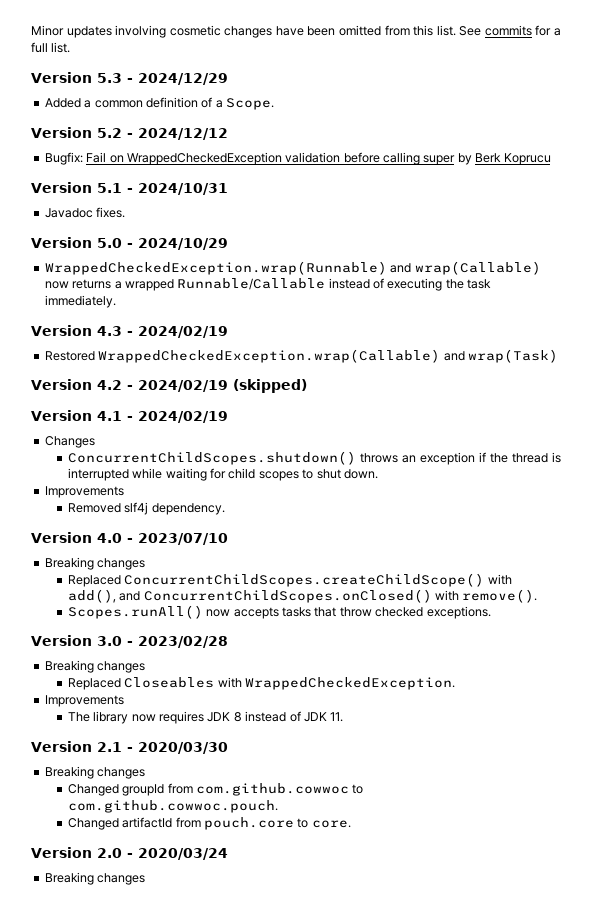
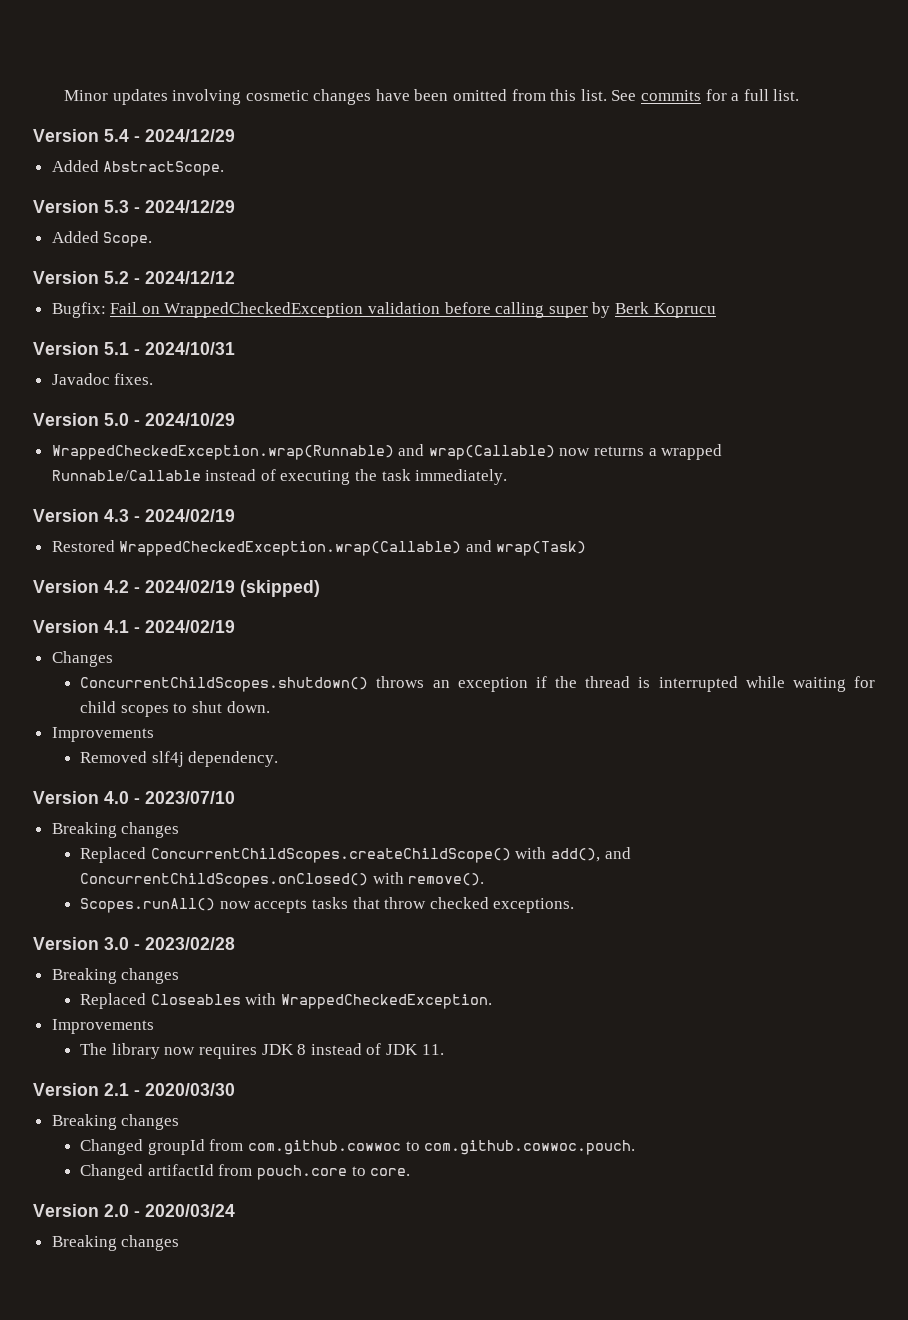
+ Version 5.4 - 2024/12/29
+ Added AbstractScope.
- Added a common definition of a Scope.
+ Added Scope.

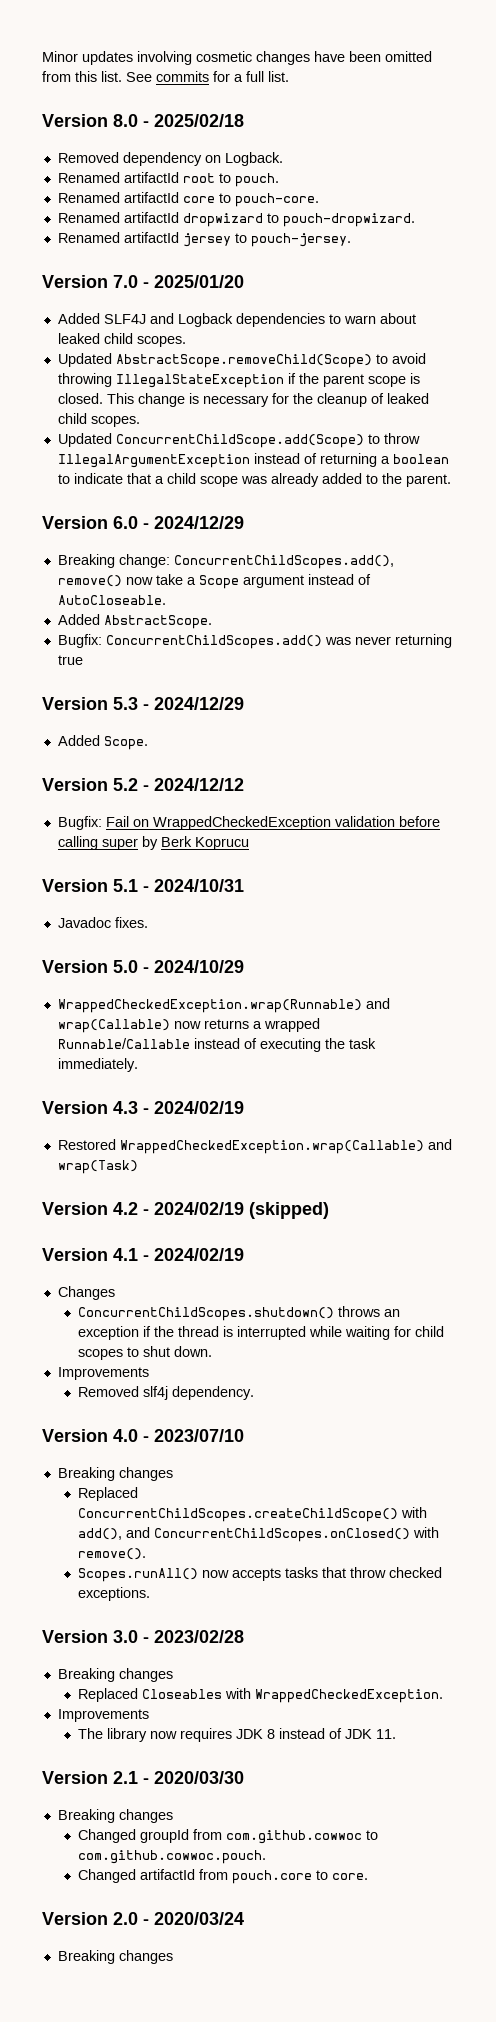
- Version 5.4 - 2024/12/29
+ Version 8.0 - 2025/02/18
+ Removed dependency on Logback.
+ Renamed artifactId root to pouch.
+ Renamed artifactId core to pouch-core.
+ Renamed artifactId dropwizard to pouch-dropwizard.
+ Renamed artifactId jersey to pouch-jersey.
+ Version 7.0 - 2025/01/20
+ Added SLF4J and Logback dependencies to warn about leaked child scopes.
+ Updated AbstractScope.removeChild(Scope) to avoid throwing IllegalStateException if the parent scope is closed. This change is necessary for the cleanup of leaked child scopes.
+ Updated ConcurrentChildScope.add(Scope) to throw IllegalArgumentException instead of returning a boolean to indicate that a child scope was already added to the parent.
+ Version 6.0 - 2024/12/29
+ Breaking change: ConcurrentChildScopes.add(), remove() now take a Scope argument instead of AutoCloseable.
  Added AbstractScope.
+ Bugfix: ConcurrentChildScopes.add() was never returning true

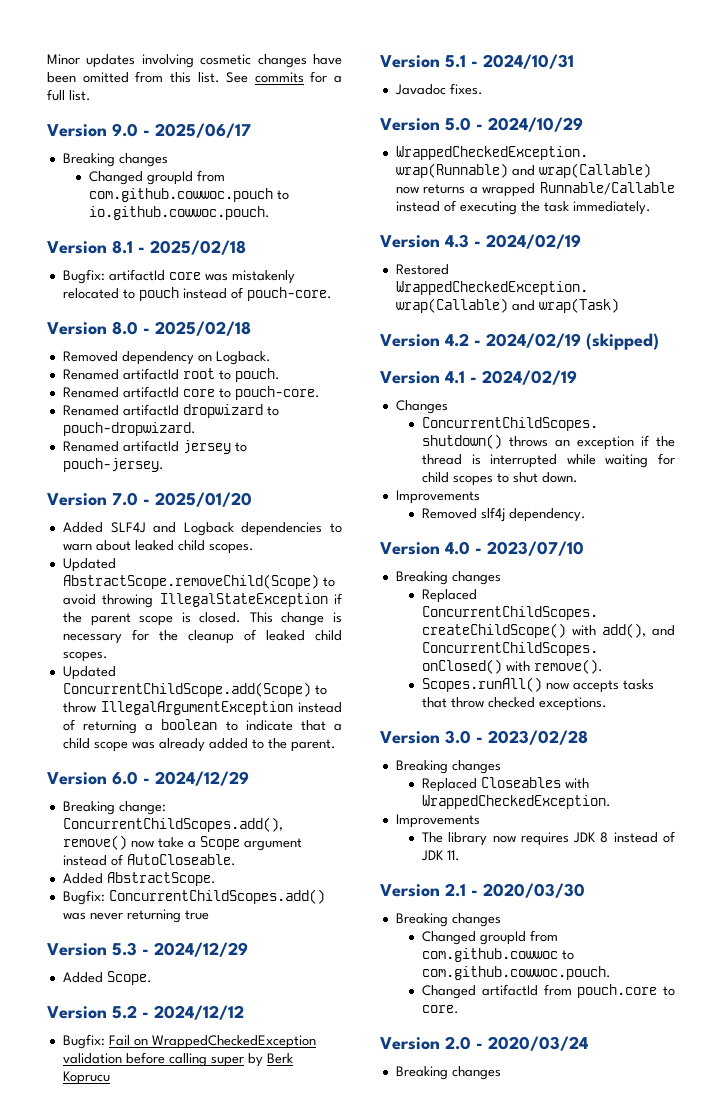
+ Version 9.0 - 2025/06/17
+ Breaking changes
+ Changed groupId from com.github.cowwoc.pouch to io.github.cowwoc.pouch.
+ Version 8.1 - 2025/02/18
+ Bugfix: artifactId core was mistakenly relocated to pouch instead of pouch-core.

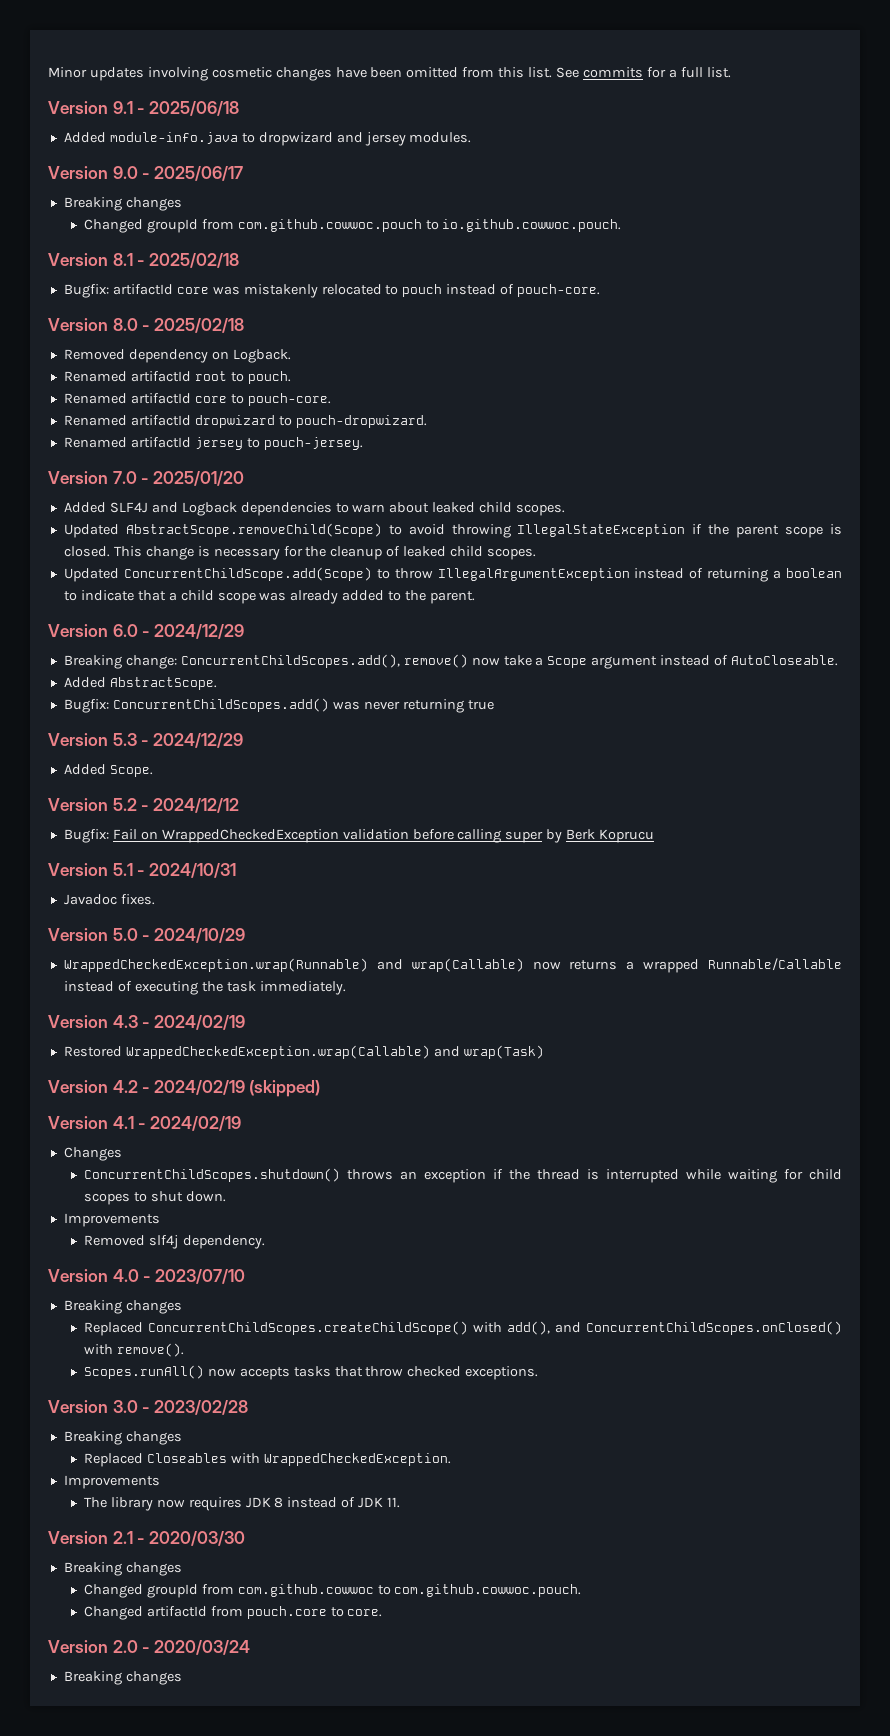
+ Version 9.1 - 2025/06/18
+ Added module-info.java to dropwizard and jersey modules.

